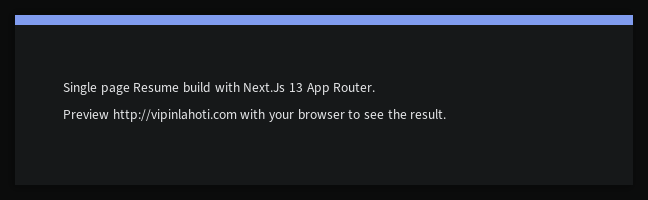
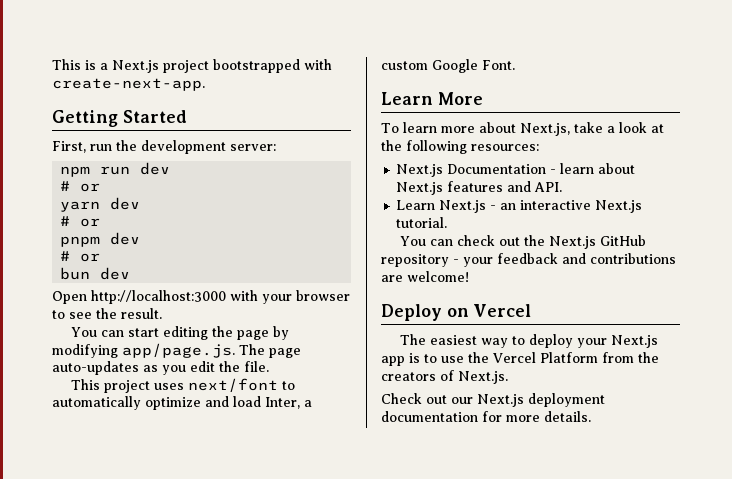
- Single page Resume build with Next.Js 13 App Router.
- Preview http://vipinlahoti.com with your browser to see the result.
+ This is a Next.js project bootstrapped with create-next-app.
+ Getting Started
+ First, run the development server:
+ npm run dev
+ # or
+ yarn dev
+ # or
+ pnpm dev
+ # or
+ bun dev
+ Open http://localhost:3000 with your browser to see the result.
+ You can start editing the page by modifying app/page.js. The page auto-updates as you edit the file.
+ This project uses next/font to automatically optimize and load Inter, a custom Google Font.
+ Learn More
+ To learn more about Next.js, take a look at the following resources:
+ Next.js Documentation - learn about Next.js features and API.
+ Learn Next.js - an interactive Next.js tutorial.
+ You can check out the Next.js GitHub repository - your feedback and contributions are welcome!
+ Deploy on Vercel
+ The easiest way to deploy your Next.js app is to use the Vercel Platform from the creators of Next.js.
+ Check out our Next.js deployment documentation for more details.

